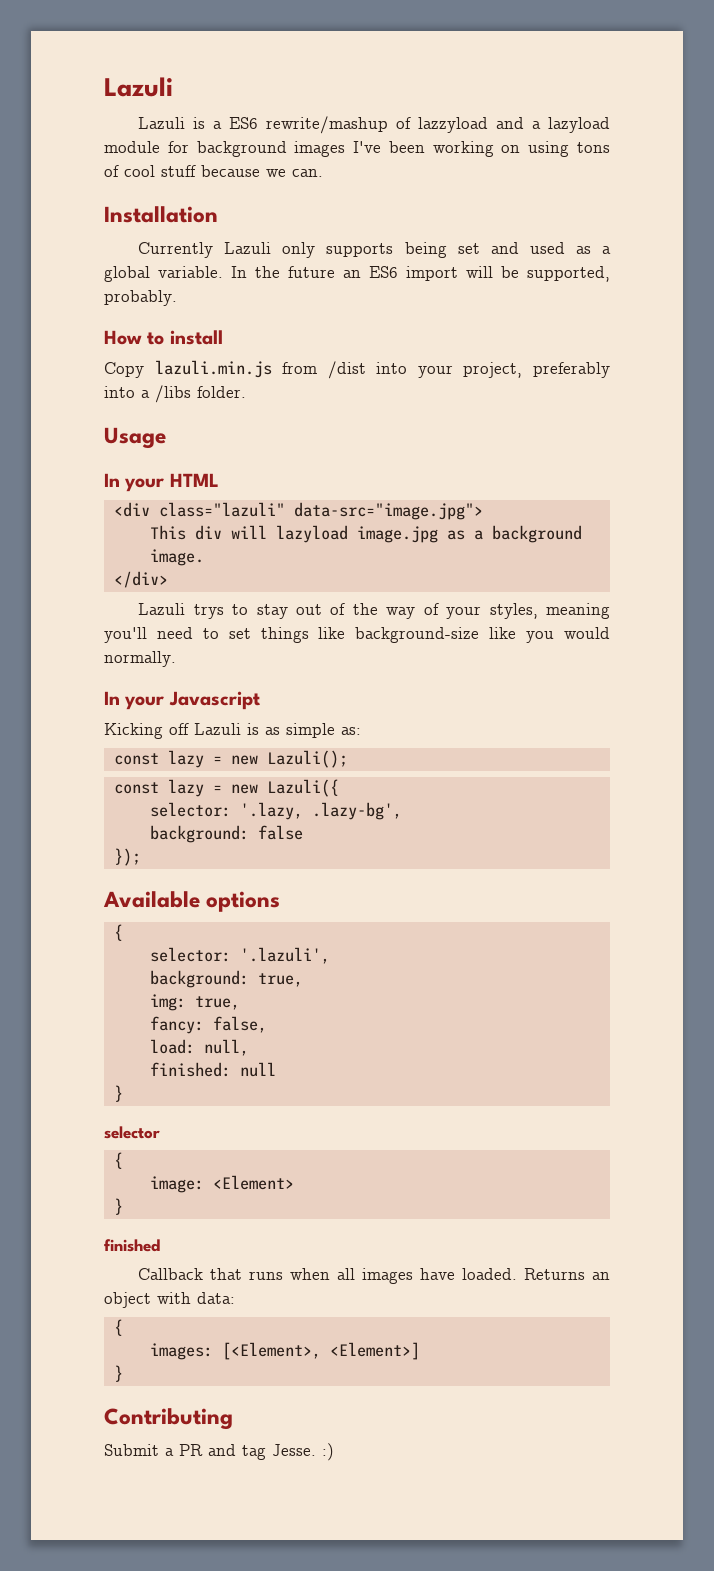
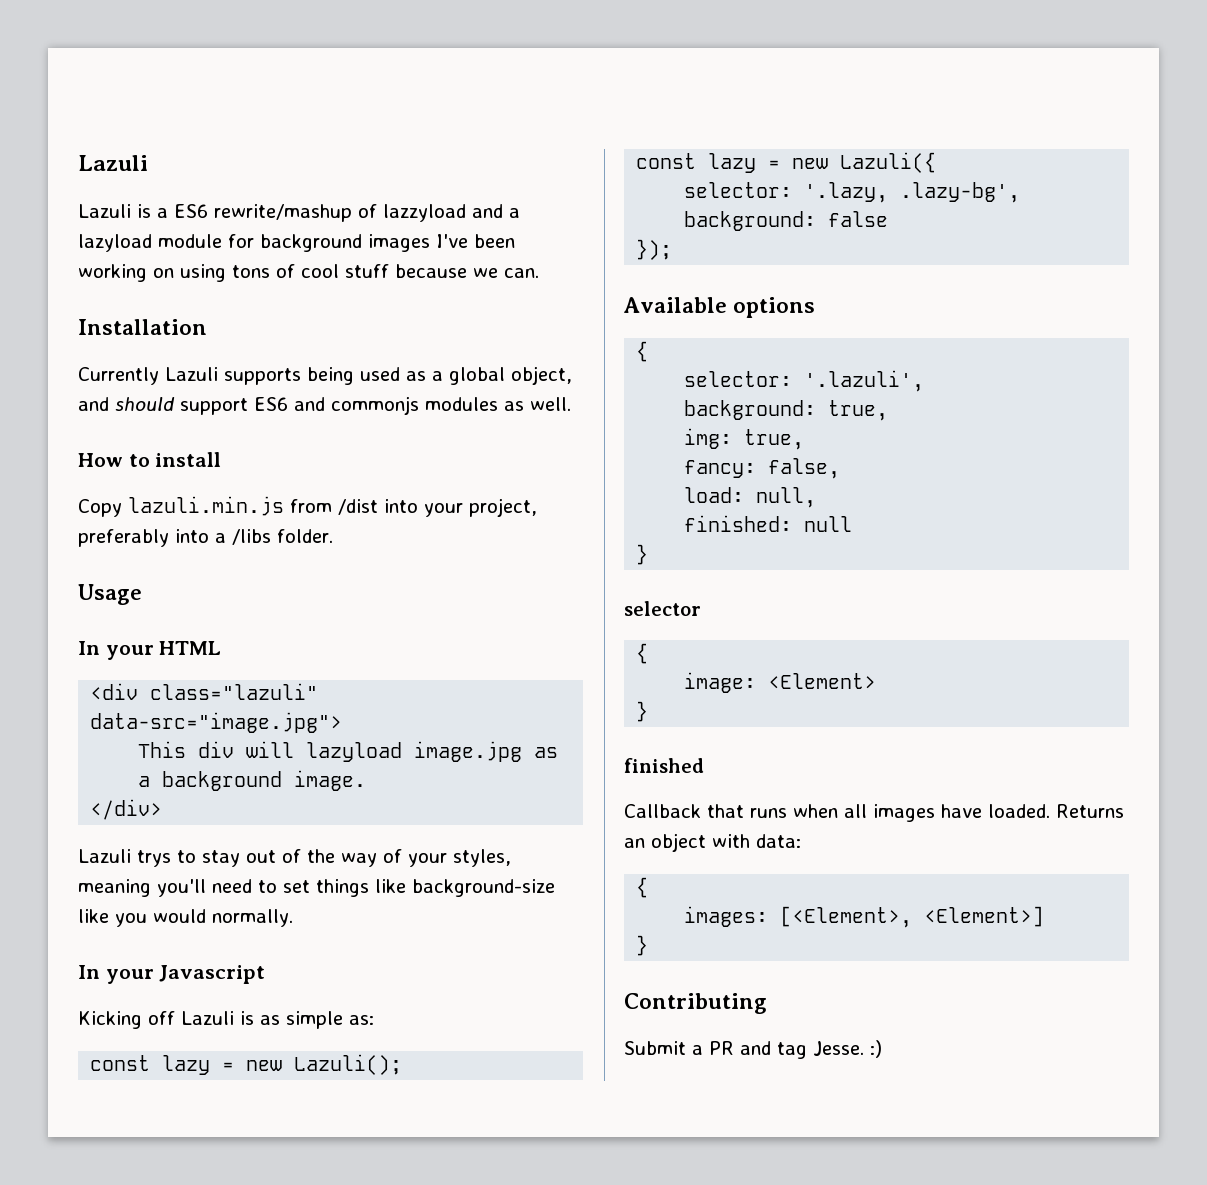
- Currently Lazuli only supports being set and used as a global variable. In the future an ES6 import will be supported, probably.
+ Currently Lazuli supports being used as a global object, and should support ES6 and commonjs modules as well.

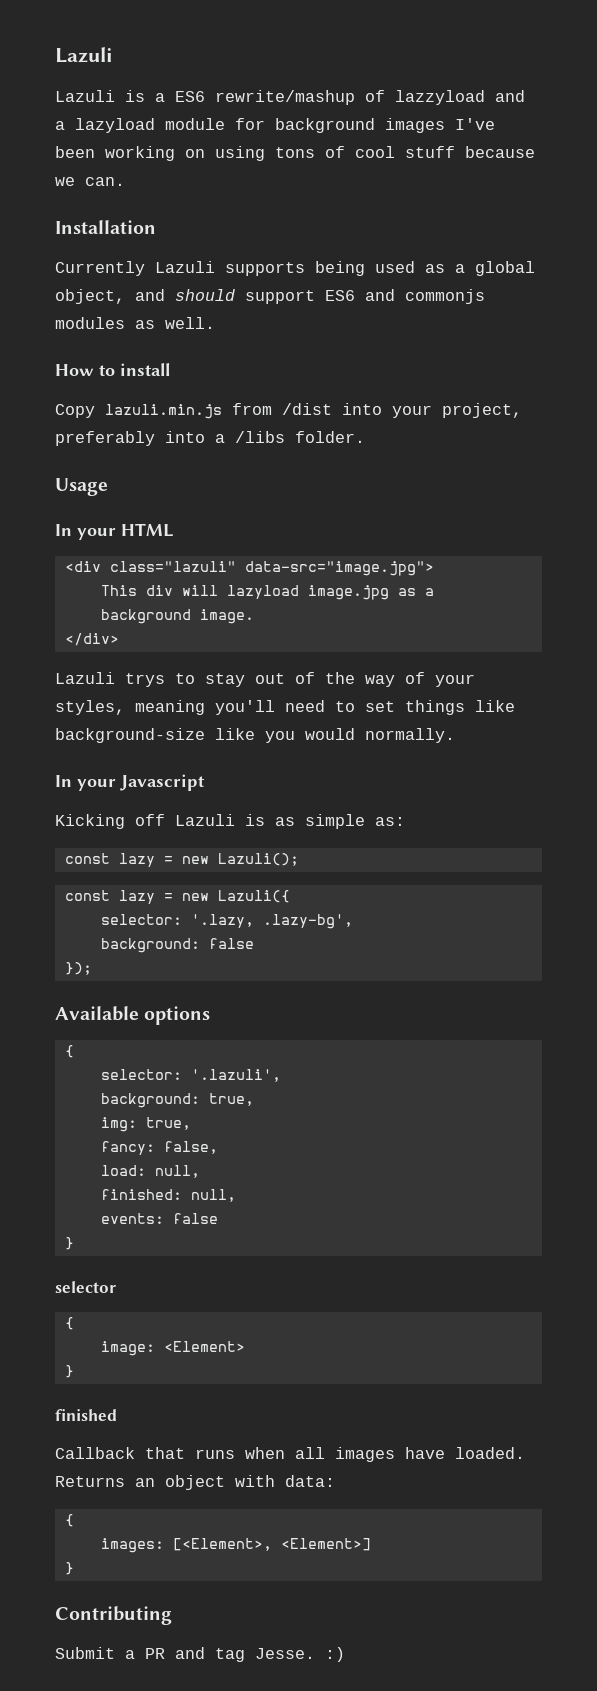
- finished: null
+ finished: null,
+ events: false

